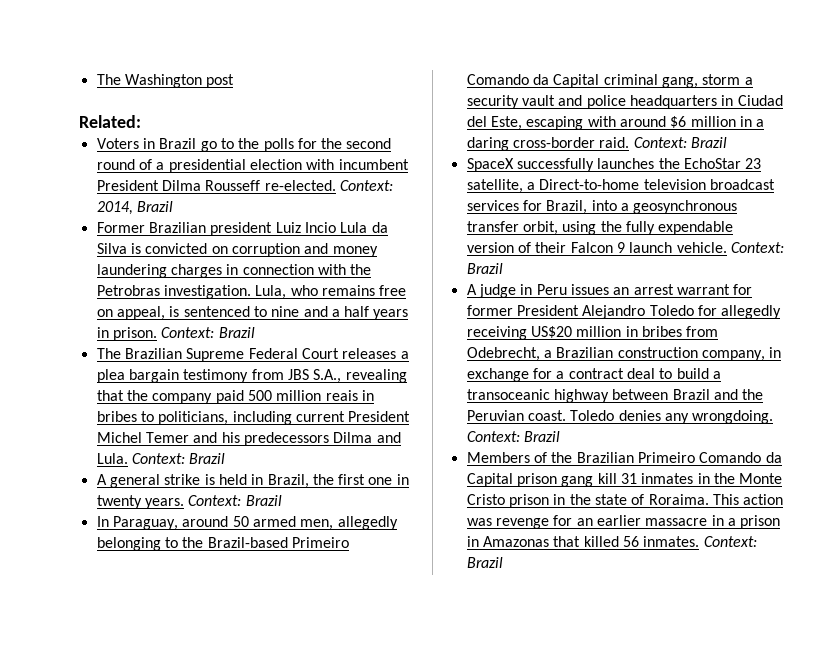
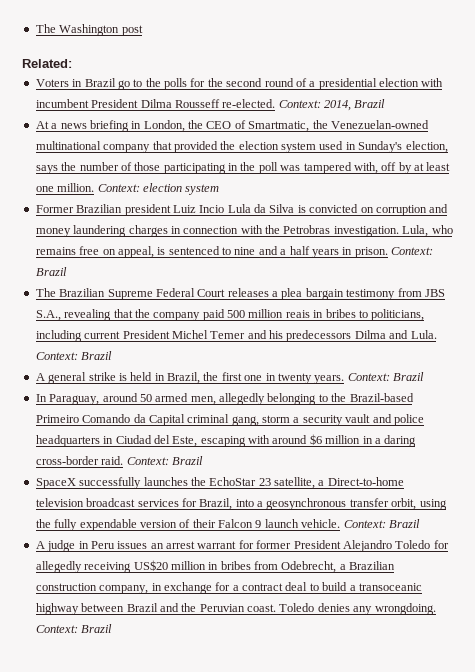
+ At a news briefing in London, the CEO of Smartmatic, the Venezuelan-owned multinational company that provided the election system used in Sunday's election, says the number of those participating in the poll was tampered with, off by at least one million. Context: election system
- Members of the Brazilian Primeiro Comando da Capital prison gang kill 31 inmates in the Monte Cristo prison in the state of Roraima. This action was revenge for an earlier massacre in a prison in Amazonas that killed 56 inmates. Context: Brazil

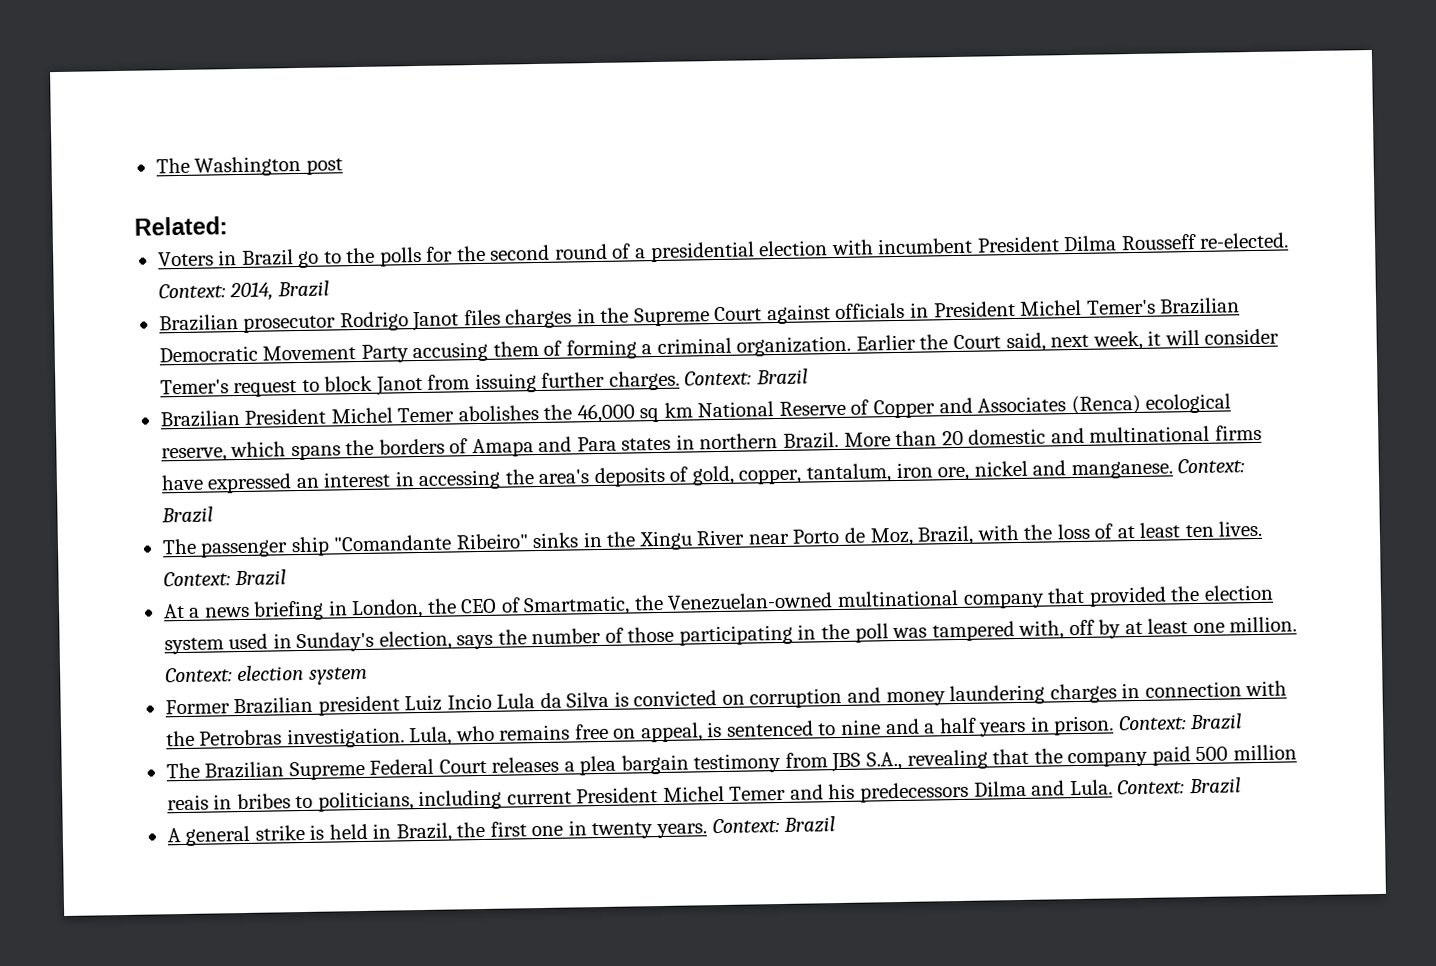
+ Brazilian prosecutor Rodrigo Janot files charges in the Supreme Court against officials in President Michel Temer's Brazilian Democratic Movement Party accusing them of forming a criminal organization. Earlier the Court said, next week, it will consider Temer's request to block Janot from issuing further charges. Context: Brazil
+ Brazilian President Michel Temer abolishes the 46,000 sq km National Reserve of Copper and Associates (Renca) ecological reserve, which spans the borders of Amapa and Para states in northern Brazil. More than 20 domestic and multinational firms have expressed an interest in accessing the area's deposits of gold, copper, tantalum, iron ore, nickel and manganese. Context: Brazil
+ The passenger ship "Comandante Ribeiro" sinks in the Xingu River near Porto de Moz, Brazil, with the loss of at least ten lives. Context: Brazil
- In Paraguay, around 50 armed men, allegedly belonging to the Brazil-based Primeiro Comando da Capital criminal gang, storm a security vault and police headquarters in Ciudad del Este, escaping with around $6 million in a daring cross-border raid. Context: Brazil
- SpaceX successfully launches the EchoStar 23 satellite, a Direct-to-home television broadcast services for Brazil, into a geosynchronous transfer orbit, using the fully expendable version of their Falcon 9 launch vehicle. Context: Brazil
- A judge in Peru issues an arrest warrant for former President Alejandro Toledo for allegedly receiving US$20 million in bribes from Odebrecht, a Brazilian construction company, in exchange for a contract deal to build a transoceanic highway between Brazil and the Peruvian coast. Toledo denies any wrongdoing. Context: Brazil

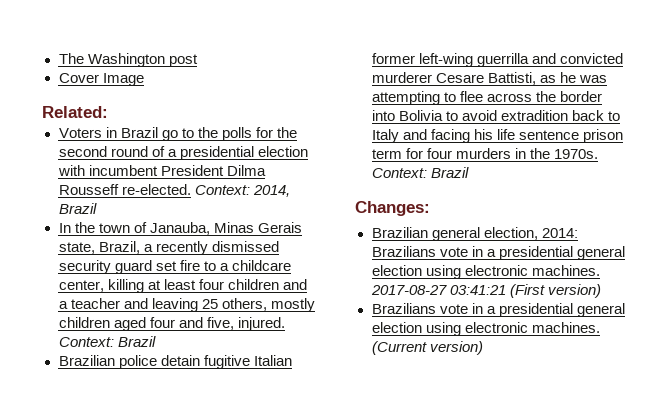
+ Cover Image
- Brazilian prosecutor Rodrigo Janot files charges in the Supreme Court against officials in President Michel Temer's Brazilian Democratic Movement Party accusing them of forming a criminal organization. Earlier the Court said, next week, it will consider Temer's request to block Janot from issuing further charges. Context: Brazil
- Brazilian President Michel Temer abolishes the 46,000 sq km National Reserve of Copper and Associates (Renca) ecological reserve, which spans the borders of Amapa and Para states in northern Brazil. More than 20 domestic and multinational firms have expressed an interest in accessing the area's deposits of gold, copper, tantalum, iron ore, nickel and manganese. Context: Brazil
- The passenger ship "Comandante Ribeiro" sinks in the Xingu River near Porto de Moz, Brazil, with the loss of at least ten lives. Context: Brazil
- At a news briefing in London, the CEO of Smartmatic, the Venezuelan-owned multinational company that provided the election system used in Sunday's election, says the number of those participating in the poll was tampered with, off by at least one million. Context: election system
- Former Brazilian president Luiz Incio Lula da Silva is convicted on corruption and money laundering charges in connection with the Petrobras investigation. Lula, who remains free on appeal, is sentenced to nine and a half years in prison. Context: Brazil
- The Brazilian Supreme Federal Court releases a plea bargain testimony from JBS S.A., revealing that the company paid 500 million reais in bribes to politicians, including current President Michel Temer and his predecessors Dilma and Lula. Context: Brazil
- A general strike is held in Brazil, the first one in twenty years. Context: Brazil
+ In the town of Janauba, Minas Gerais state, Brazil, a recently dismissed security guard set fire to a childcare center, killing at least four children and a teacher and leaving 25 others, mostly children aged four and five, injured. Context: Brazil
+ Brazilian police detain fugitive Italian former left-wing guerrilla and convicted murderer Cesare Battisti, as he was attempting to flee across the border into Bolivia to avoid extradition back to Italy and facing his life sentence prison term for four murders in the 1970s. Context: Brazil
+ Changes:
+ Brazilian general election, 2014: Brazilians vote in a presidential general election using electronic machines. 2017-08-27 03:41:21 (First version)
+ Brazilians vote in a presidential general election using electronic machines. (Current version)

